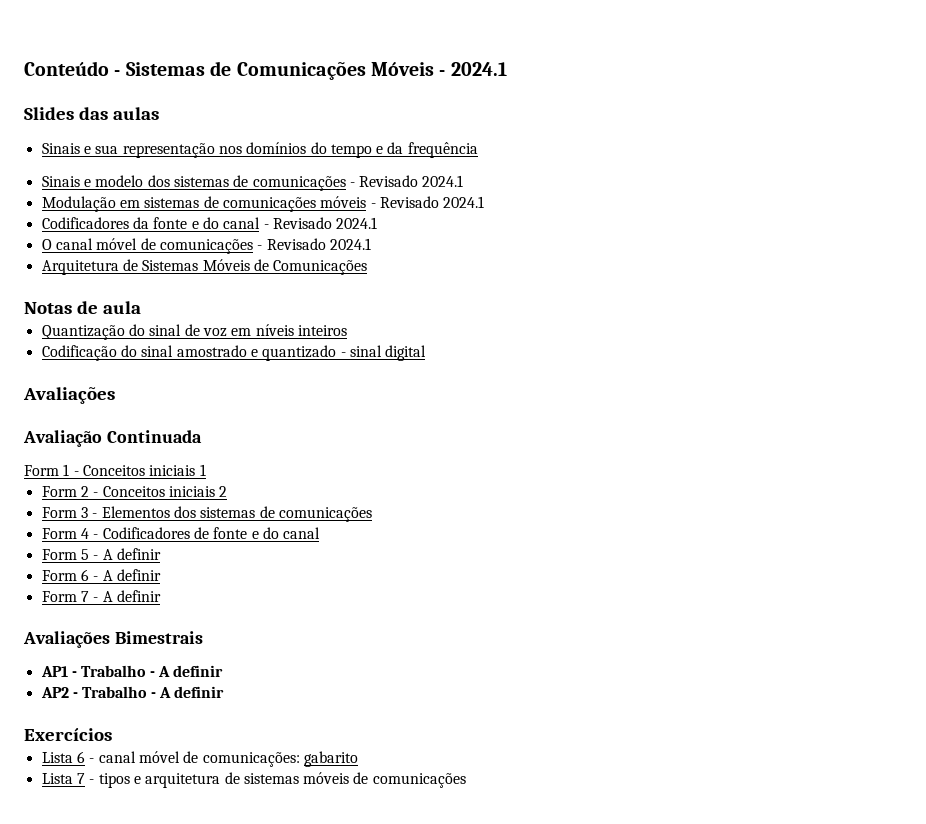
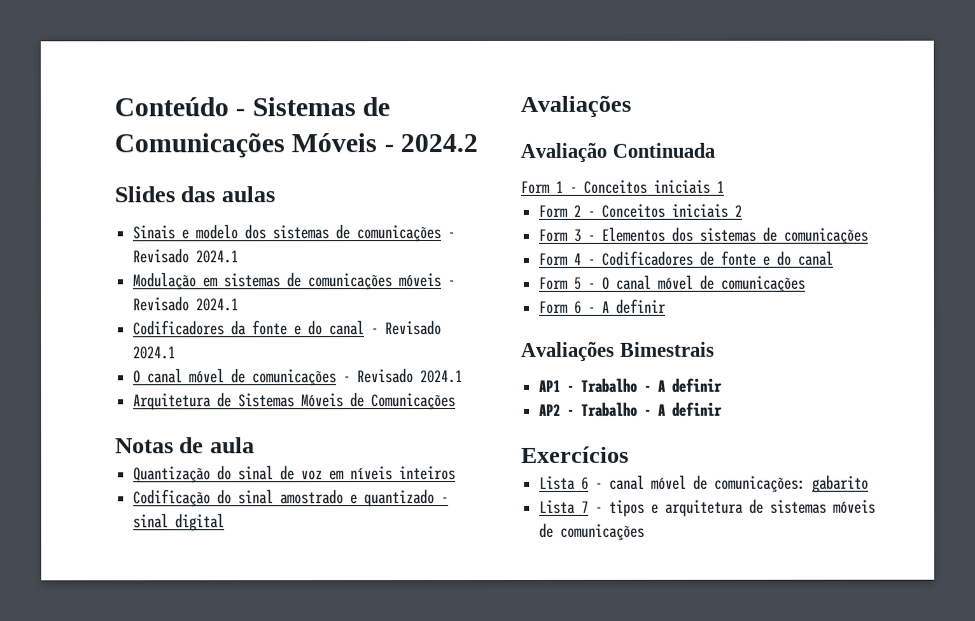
- Conteúdo - Sistemas de Comunicações Móveis - 2024.1
+ Conteúdo - Sistemas de Comunicações Móveis - 2024.2
- Sinais e sua representação nos domínios do tempo e da frequência
- Form 5 - A definir
+ Form 5 - O canal móvel de comunicações
- Form 7 - A definir

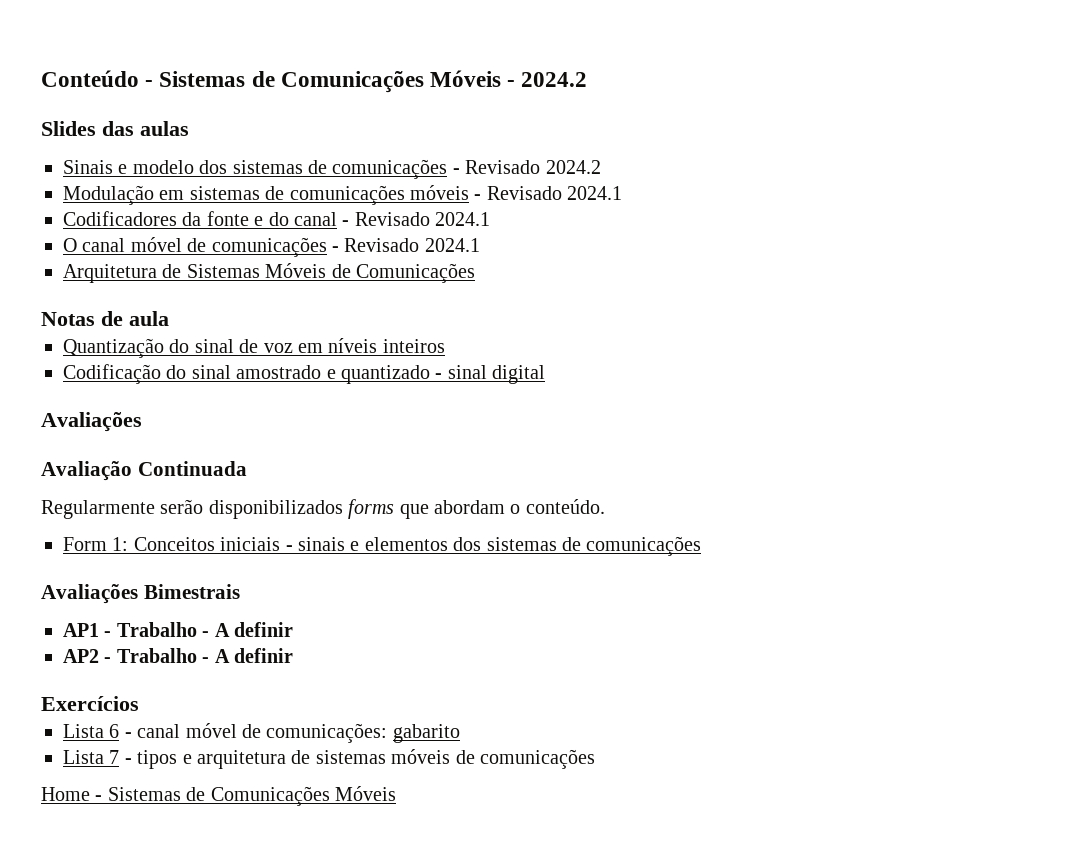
- Sinais e modelo dos sistemas de comunicações - Revisado 2024.1
+ Sinais e modelo dos sistemas de comunicações - Revisado 2024.2
- Form 1 - Conceitos iniciais 1
- Form 2 - Conceitos iniciais 2
- Form 3 - Elementos dos sistemas de comunicações
- Form 4 - Codificadores de fonte e do canal
- Form 5 - O canal móvel de comunicações
- Form 6 - A definir
+ Regularmente serão disponibilizados forms que abordam o conteúdo.
+ Form 1: Conceitos iniciais - sinais e elementos dos sistemas de comunicações
+ Home - Sistemas de Comunicações Móveis

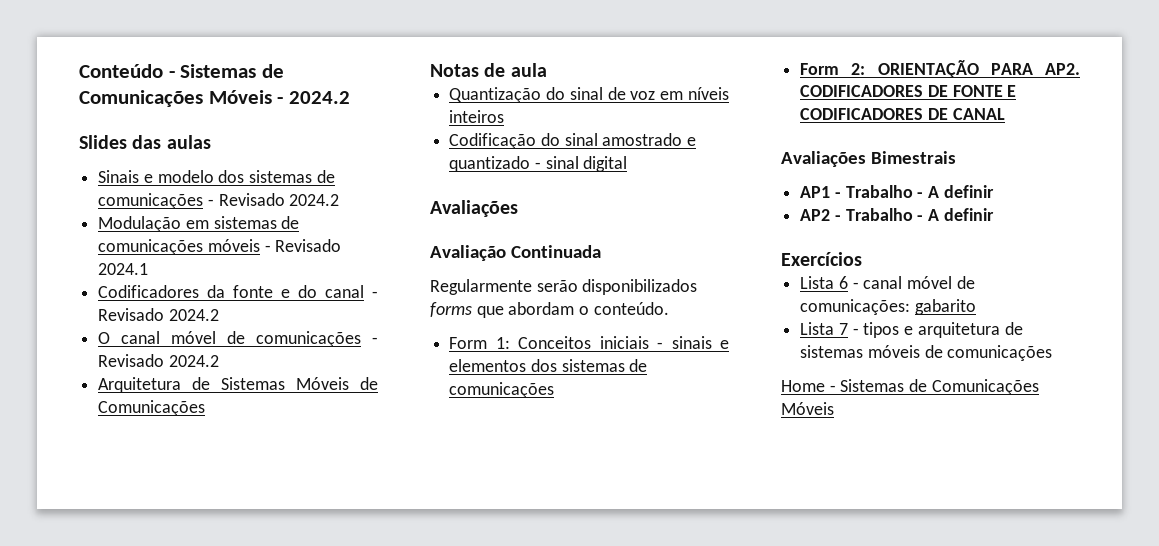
- Codificadores da fonte e do canal - Revisado 2024.1
+ Codificadores da fonte e do canal - Revisado 2024.2
- O canal móvel de comunicações - Revisado 2024.1
+ O canal móvel de comunicações - Revisado 2024.2
+ Form 2: ORIENTAÇÃO PARA AP2. CODIFICADORES DE FONTE E CODIFICADORES DE CANAL

